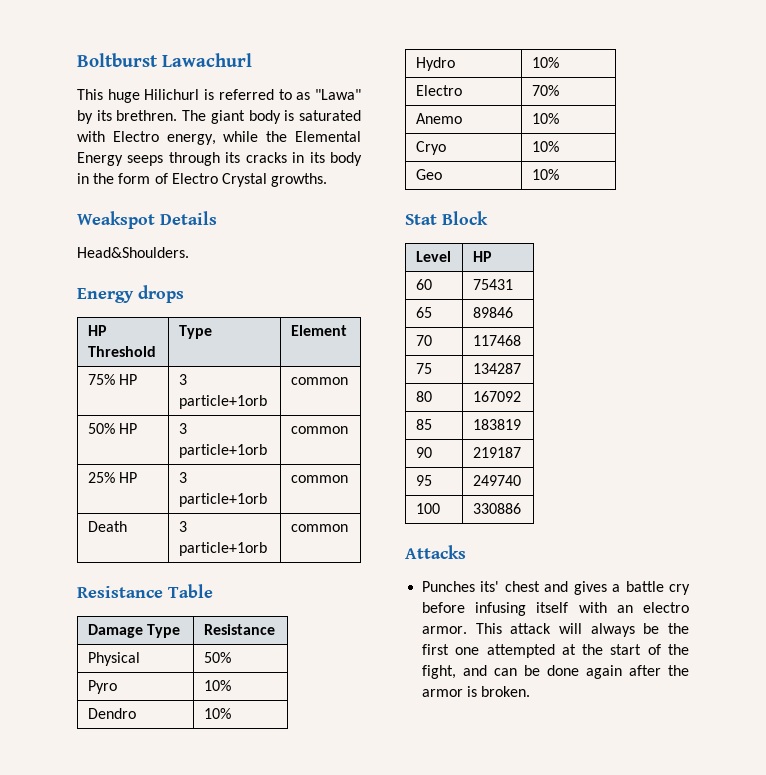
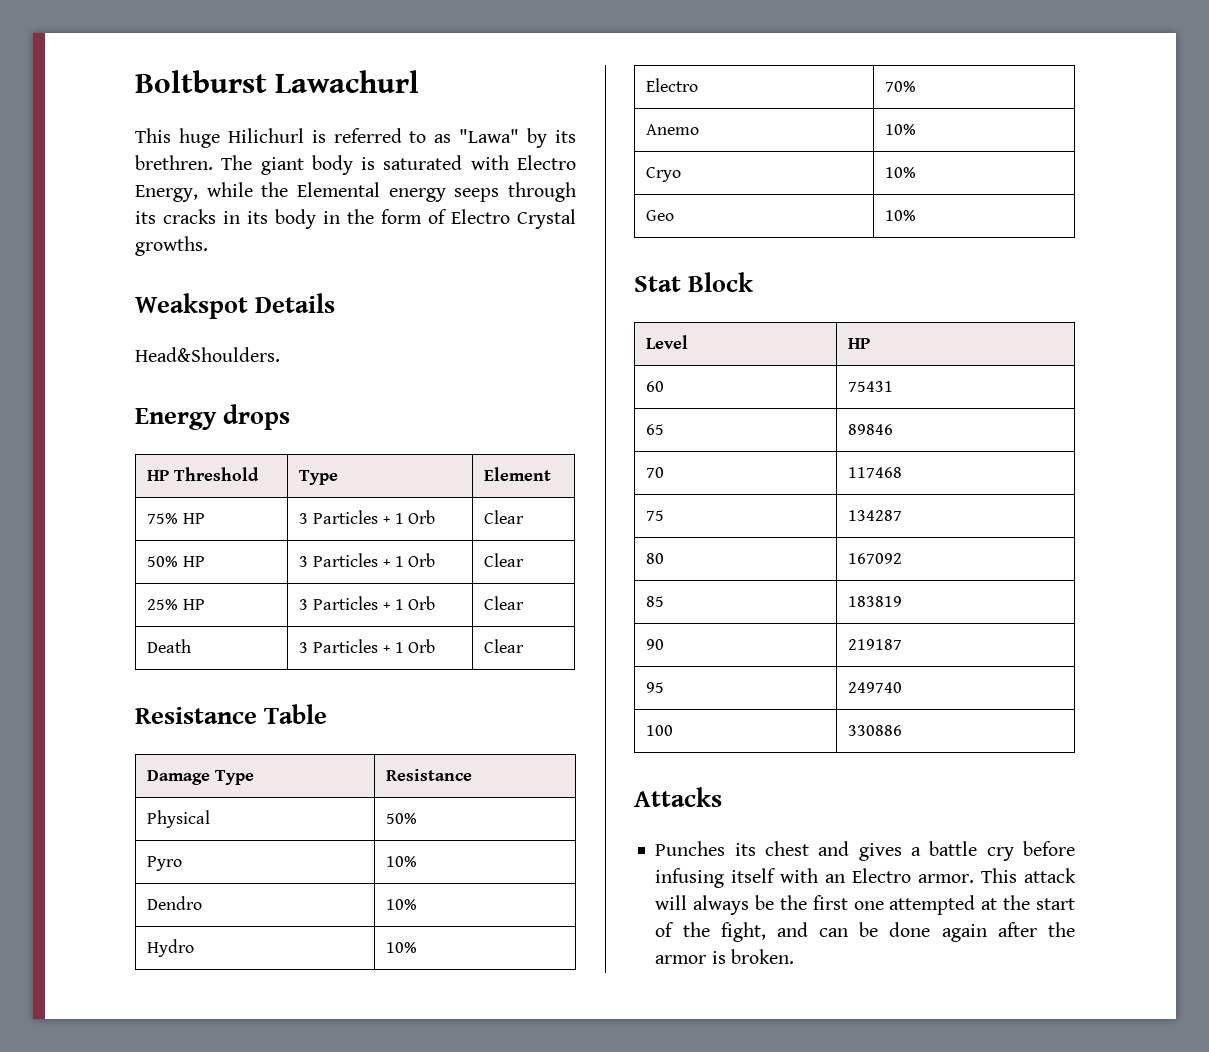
- The giant body is saturated with Electro energy, while the Elemental Energy seeps through its cracks in its body in the form of Electro Crystal growths.
+ The giant body is saturated with Electro Energy, while the Elemental energy seeps through its cracks in its body in the form of Electro Crystal growths.
- 75% HP | 3 particle+1orb | common
- 50% HP | 3 particle+1orb | common
- 25% HP | 3 particle+1orb | common
- Death | 3 particle+1orb | common
+ 75% HP | 3 Particles + 1 Orb | Clear
+ 50% HP | 3 Particles + 1 Orb | Clear
+ 25% HP | 3 Particles + 1 Orb | Clear
+ Death | 3 Particles + 1 Orb | Clear
- Punches its' chest and gives a battle cry before infusing itself with an electro armor.
+ Punches its chest and gives a battle cry before infusing itself with an Electro armor.

